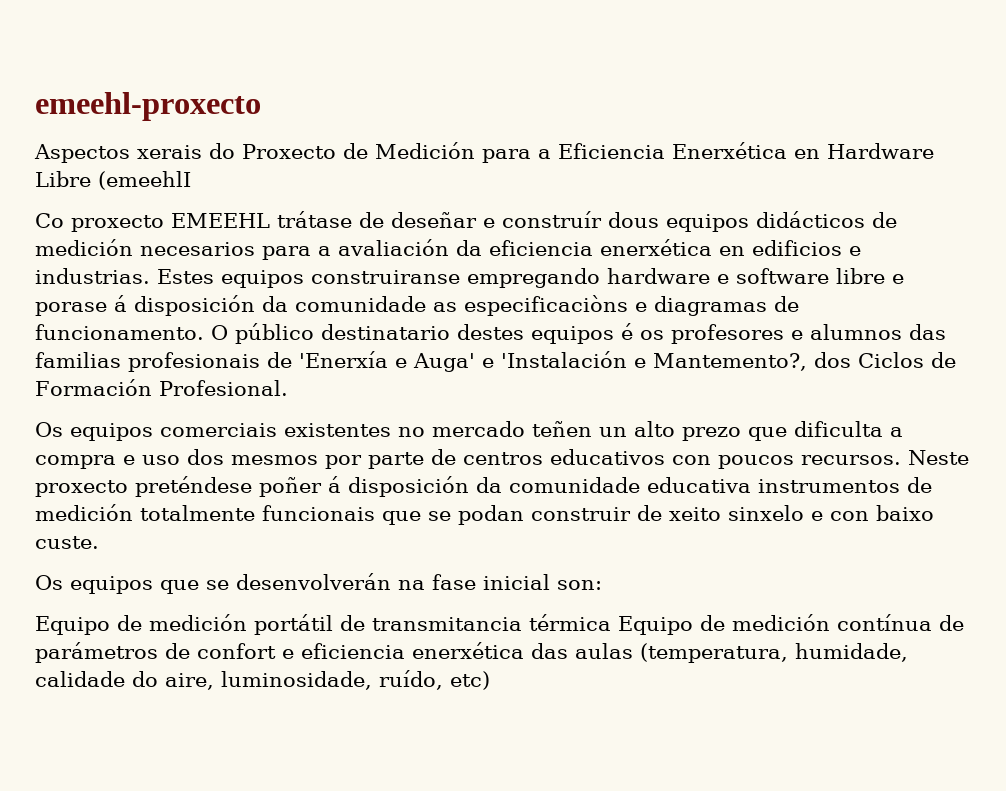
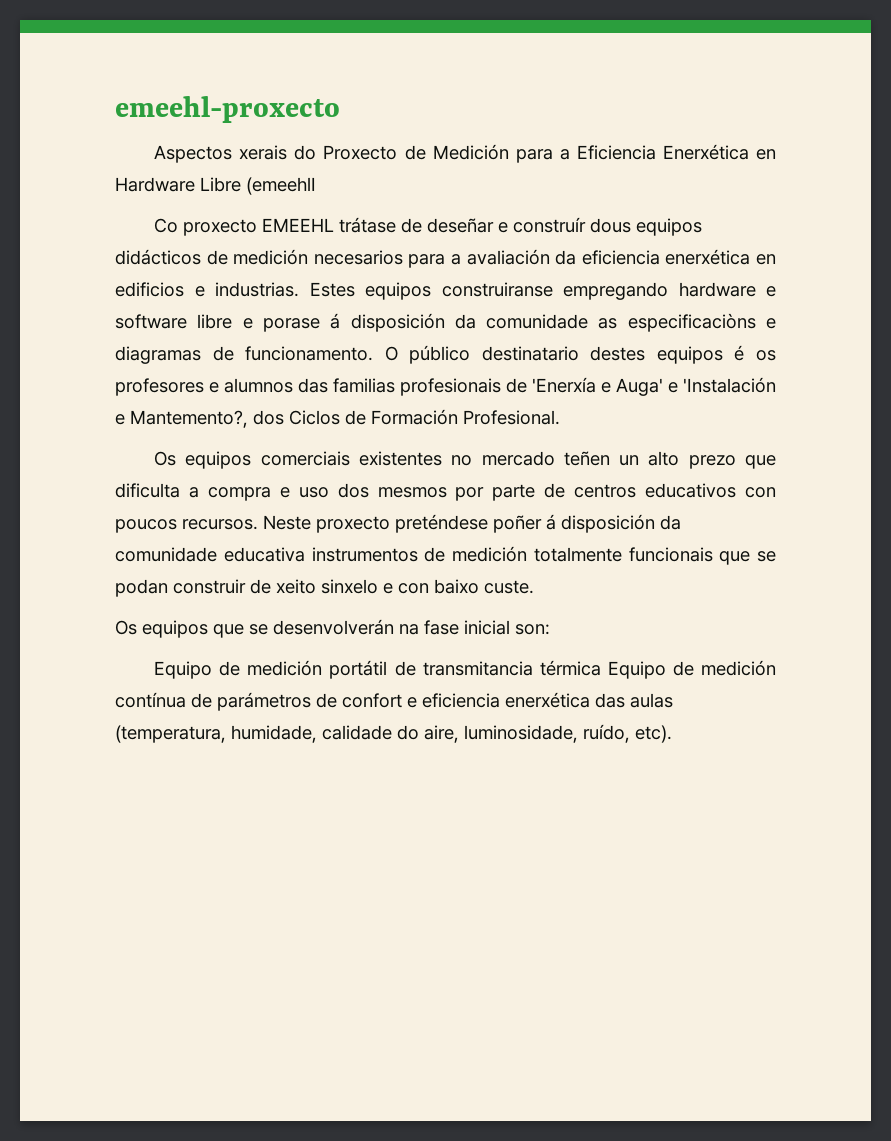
- Equipo de medición portátil de transmitancia térmica Equipo de medición contínua de parámetros de confort e eficiencia enerxética das aulas (temperatura, humidade, calidade do aire, luminosidade, ruído, etc)
+ Equipo de medición portátil de transmitancia térmica Equipo de medición contínua de parámetros de confort e eficiencia enerxética das aulas (temperatura, humidade, calidade do aire, luminosidade, ruído, etc).

